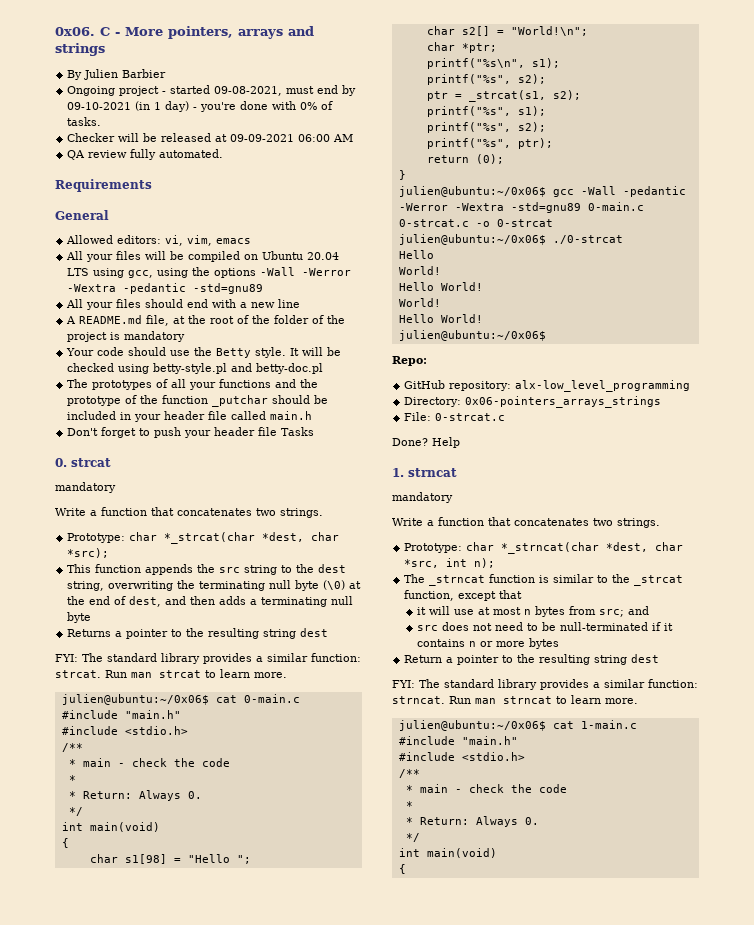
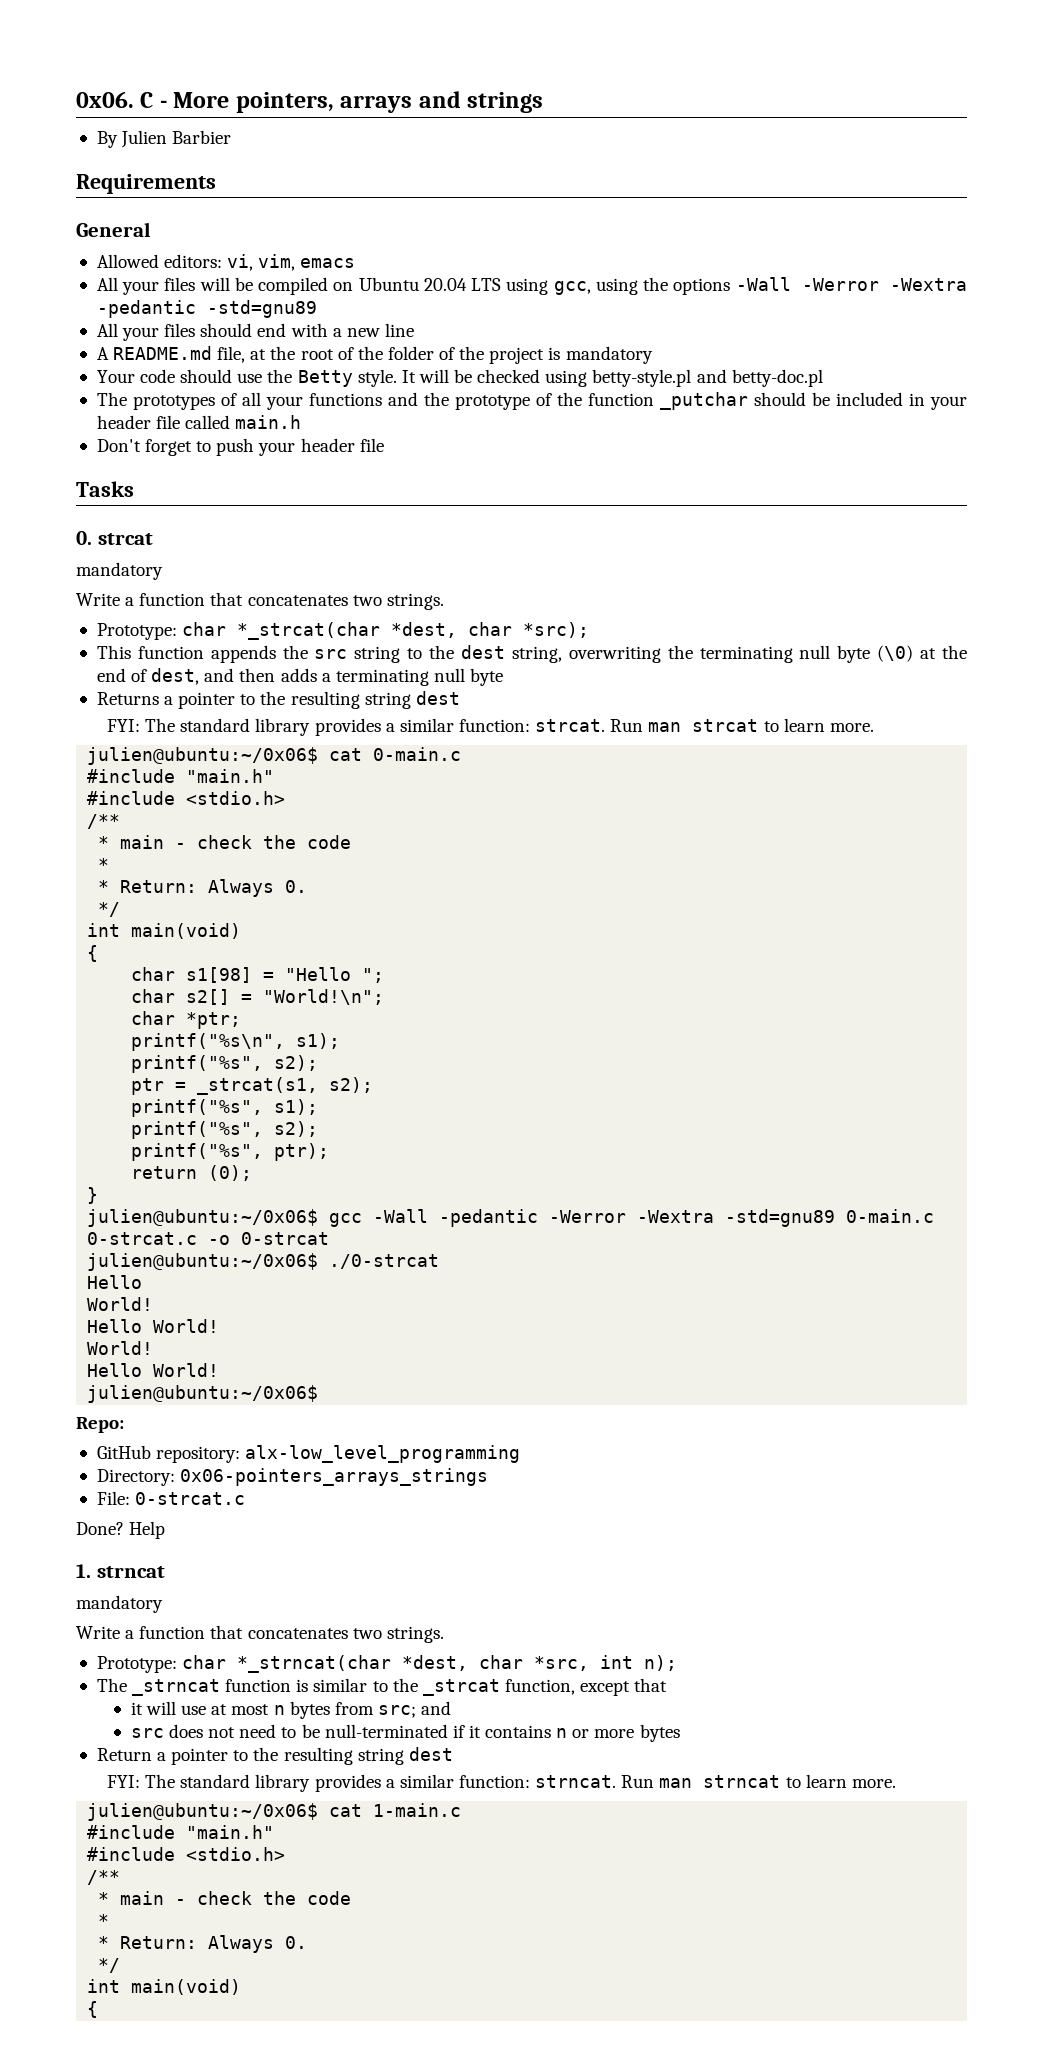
- Ongoing project - started 09-08-2021, must end by 09-10-2021 (in 1 day) - you're done with 0% of tasks.
- Checker will be released at 09-09-2021 06:00 AM
- QA review fully automated.
- Don't forget to push your header file Tasks
+ Don't forget to push your header file
+ Tasks

